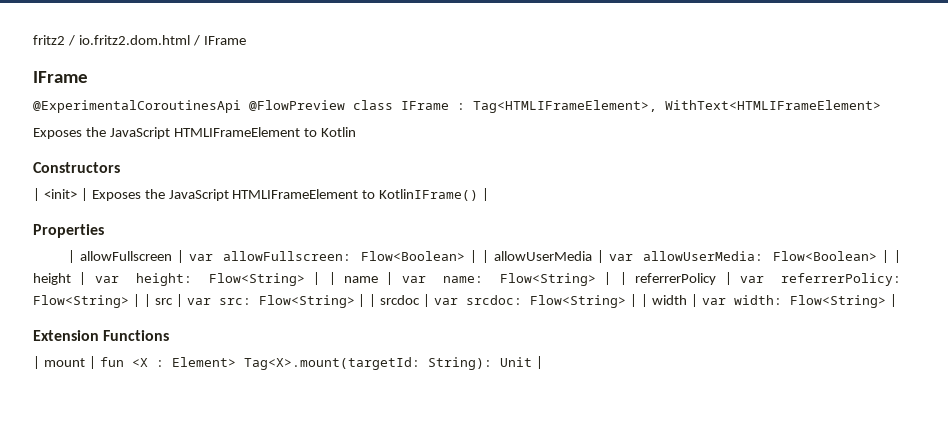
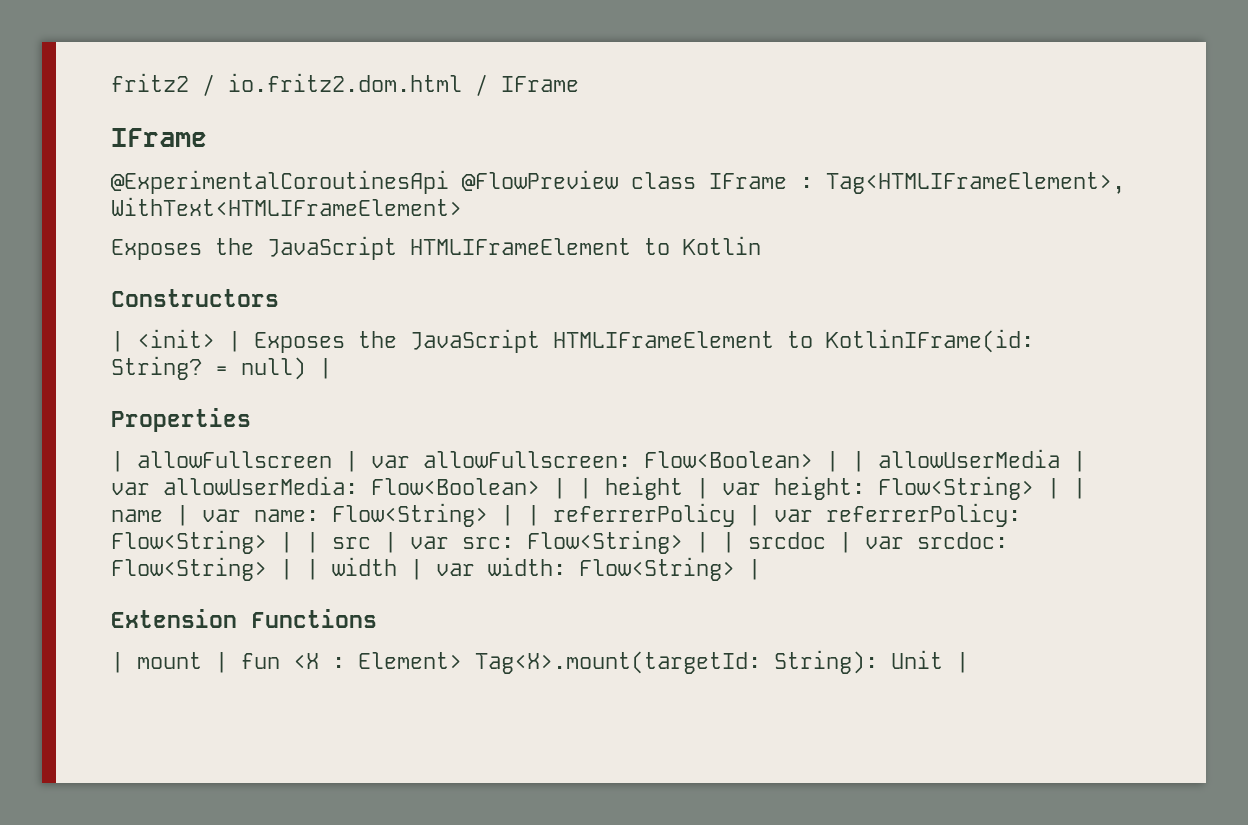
- | <init> | Exposes the JavaScript HTMLIFrameElement to KotlinIFrame() |
+ | <init> | Exposes the JavaScript HTMLIFrameElement to KotlinIFrame(id: String? = null) |

